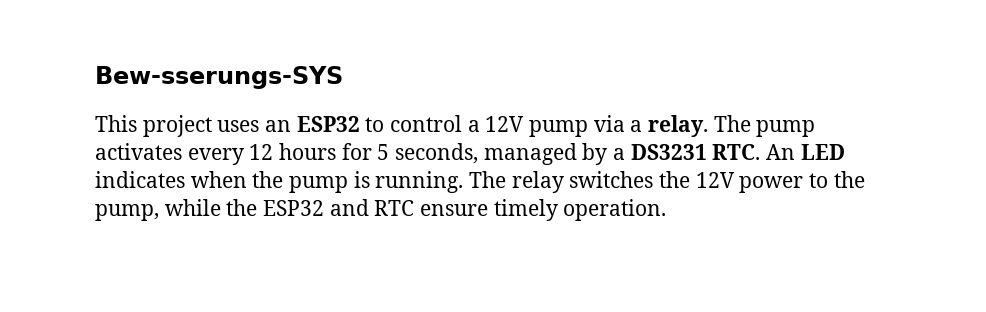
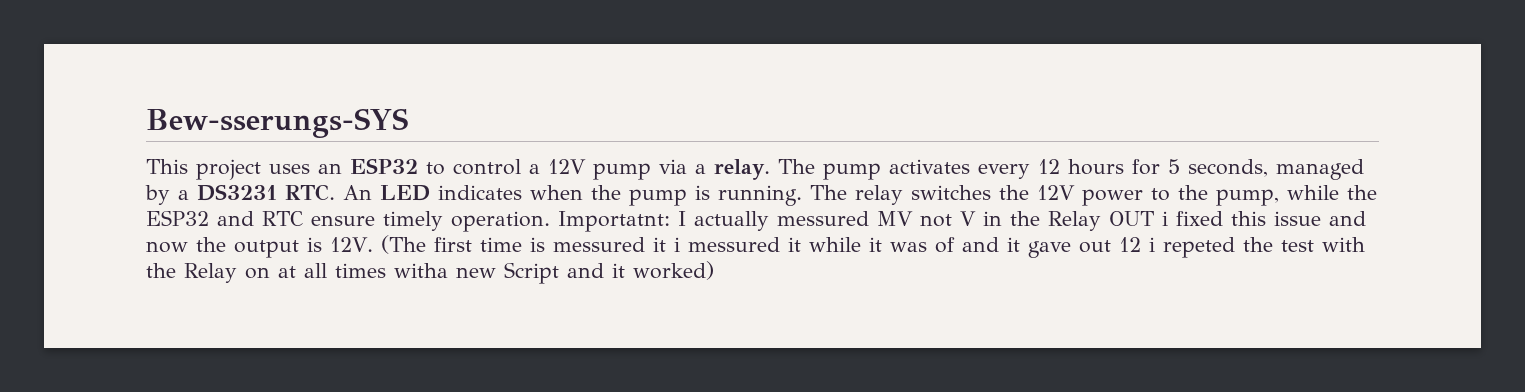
+ Importatnt: I actually messured MV not V in the Relay OUT i fixed this issue and now the output is 12V. (The first time is messured it i messured it while it was of and it gave out 12 i repeted the test with the Relay on at all times witha new Script and it worked)

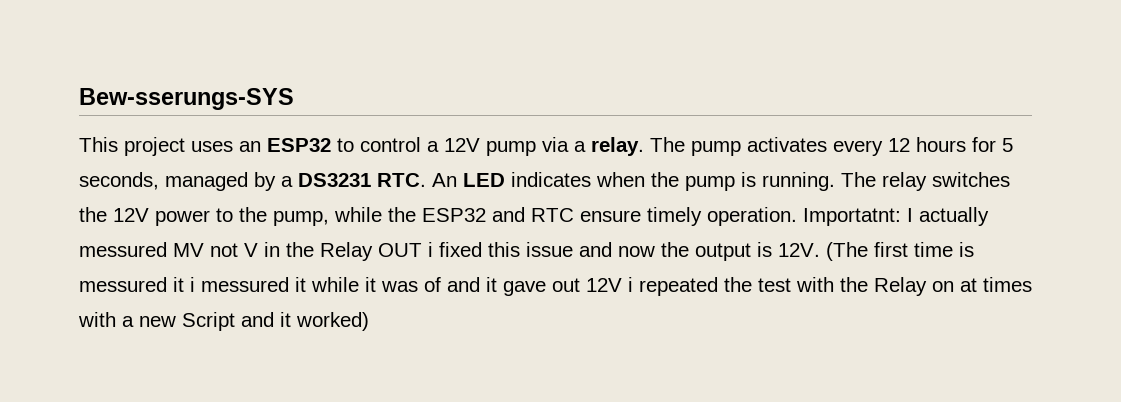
- (The first time is messured it i messured it while it was of and it gave out 12 i repeted the test with the Relay on at all times witha new Script and it worked)
+ (The first time is messured it i messured it while it was of and it gave out 12V i repeated the test with the Relay on at times with a new Script and it worked)

